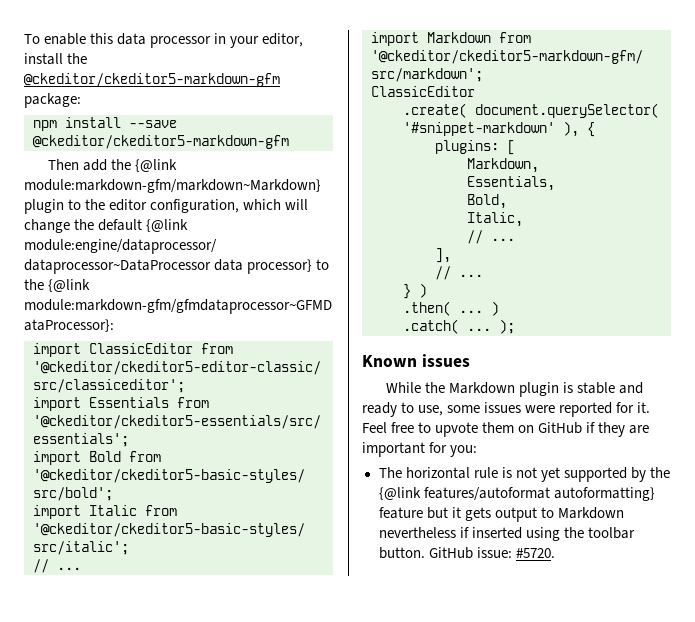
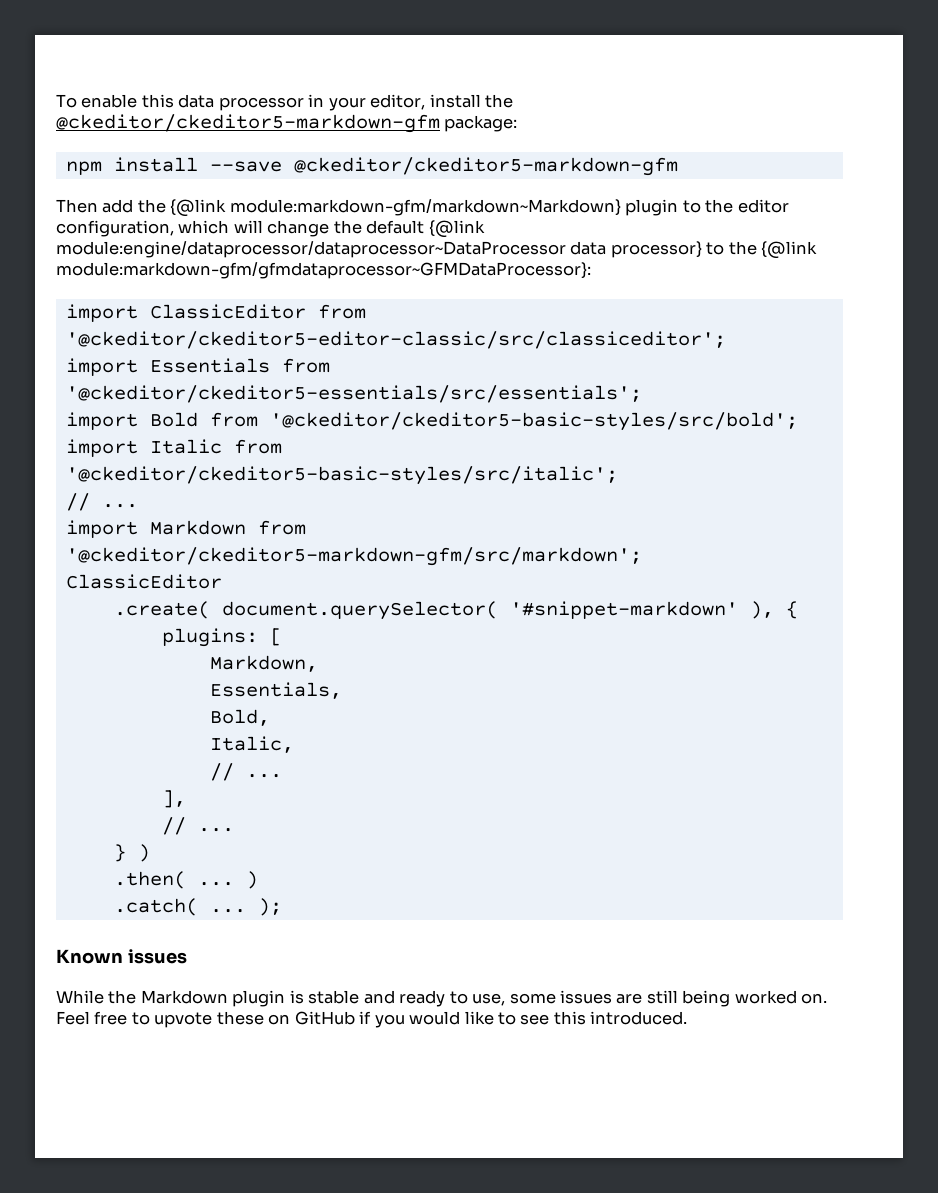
- While the Markdown plugin is stable and ready to use, some issues were reported for it.
+ While the Markdown plugin is stable and ready to use, some issues are still being worked on.
- Feel free to upvote them on GitHub if they are important for you:
- The horizontal rule is not yet supported by the {@link features/autoformat autoformatting} feature but it gets output to Markdown nevertheless if inserted using the toolbar button. GitHub issue: #5720.
+ Feel free to upvote these on GitHub if you would like to see this introduced.

